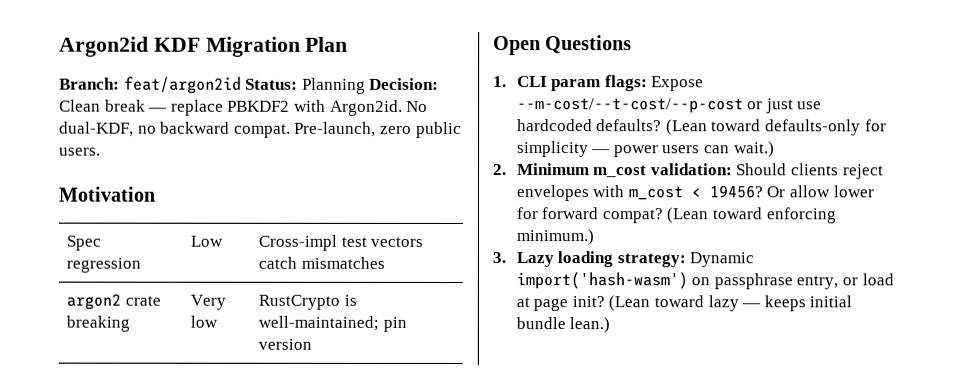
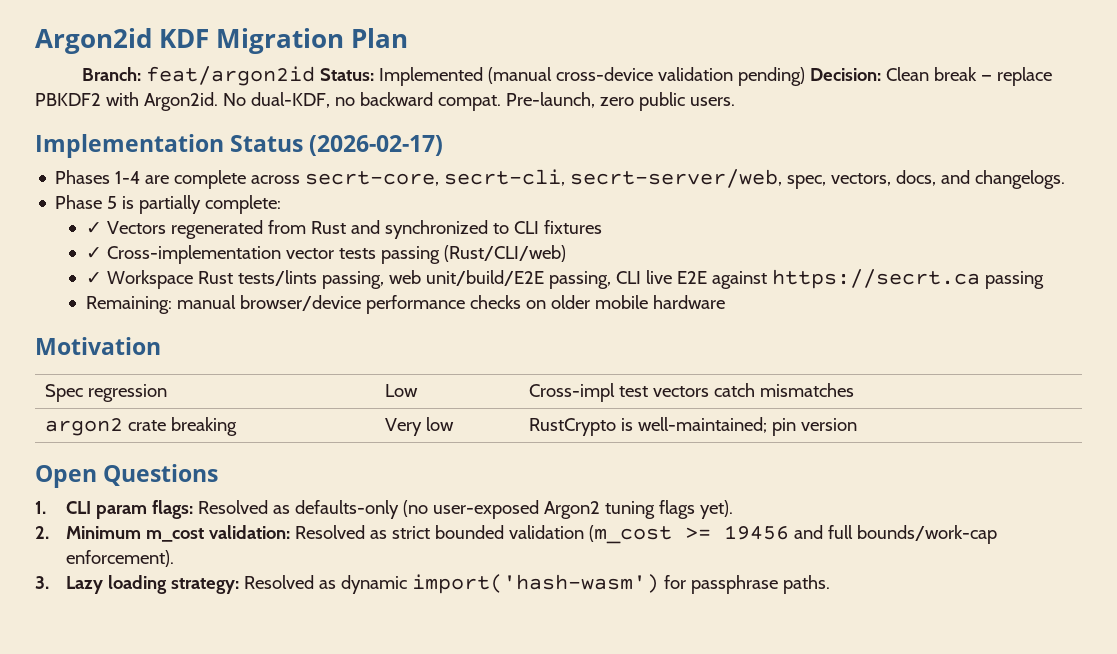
- Branch: feat/argon2id Status: Planning Decision: Clean break — replace PBKDF2 with Argon2id.
+ Branch: feat/argon2id Status: Implemented (manual cross-device validation pending) Decision: Clean break — replace PBKDF2 with Argon2id.
+ Implementation Status (2026-02-17)
+ Phases 1-4 are complete across secrt-core, secrt-cli, secrt-server/web, spec, vectors, docs, and changelogs.
+ Phase 5 is partially complete:
+ ✓ Vectors regenerated from Rust and synchronized to CLI fixtures
+ ✓ Cross-implementation vector tests passing (Rust/CLI/web)
+ ✓ Workspace Rust tests/lints passing, web unit/build/E2E passing, CLI live E2E against https://secrt.ca passing
+ Remaining: manual browser/device performance checks on older mobile hardware
- 1. CLI param flags: Expose --m-cost/--t-cost/--p-cost or just use hardcoded defaults? (Lean toward defaults-only for simplicity — power users can wait.)
- 2. Minimum m_cost validation: Should clients reject envelopes with m_cost < 19456? Or allow lower for forward compat? (Lean toward enforcing minimum.)
- 3. Lazy loading strategy: Dynamic import('hash-wasm') on passphrase entry, or load at page init? (Lean toward lazy — keeps initial bundle lean.)
+ 1. CLI param flags: Resolved as defaults-only (no user-exposed Argon2 tuning flags yet).
+ 2. Minimum m_cost validation: Resolved as strict bounded validation (m_cost >= 19456 and full bounds/work-cap enforcement).
+ 3. Lazy loading strategy: Resolved as dynamic import('hash-wasm') for passphrase paths.

